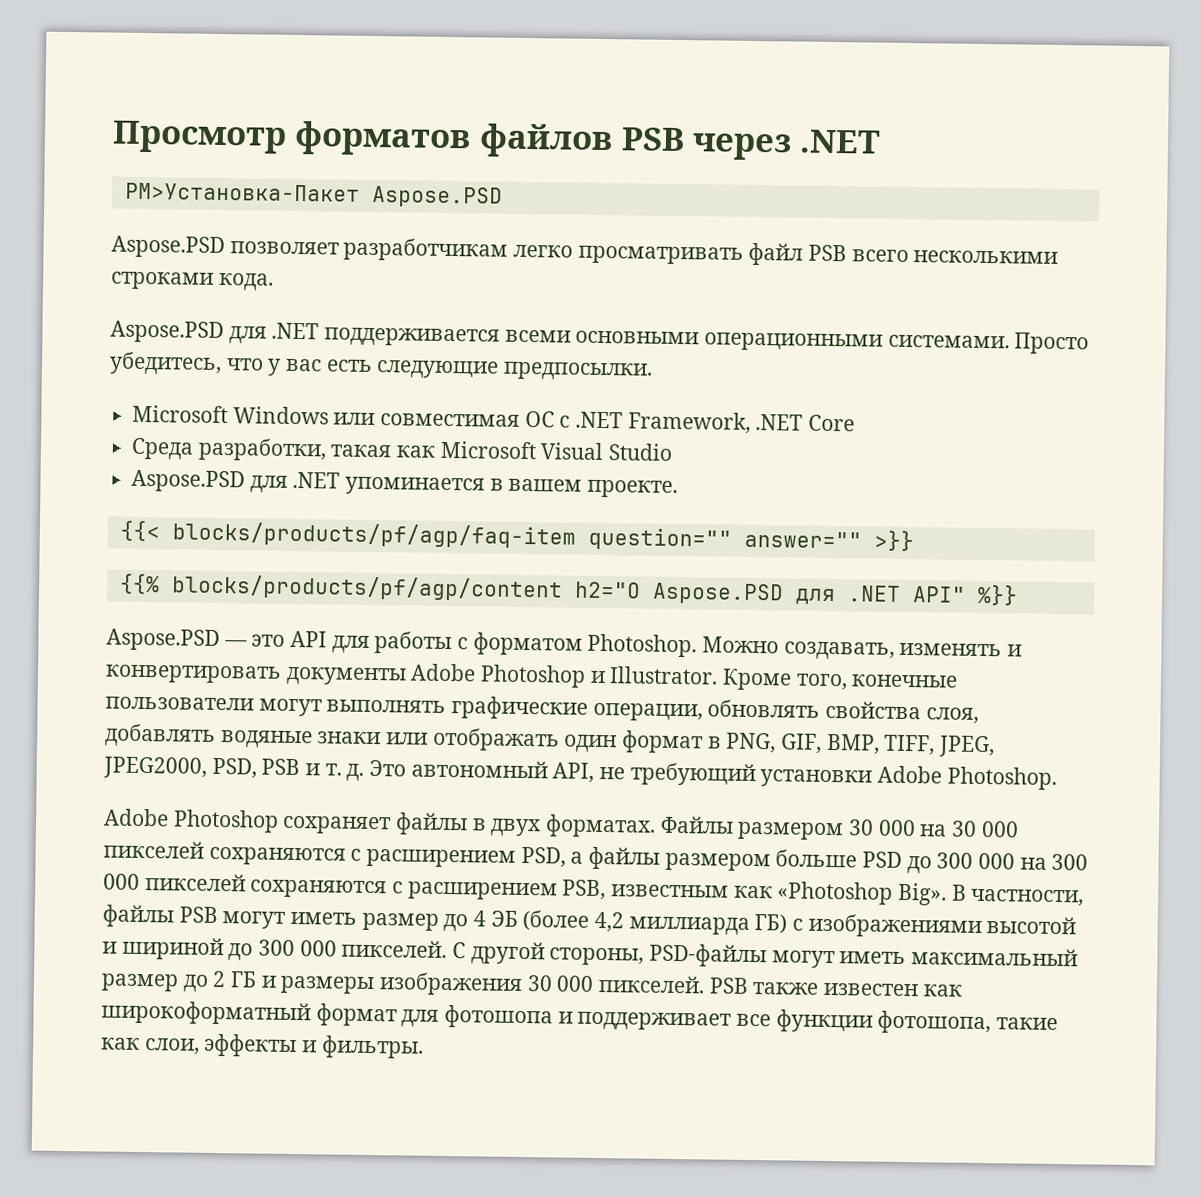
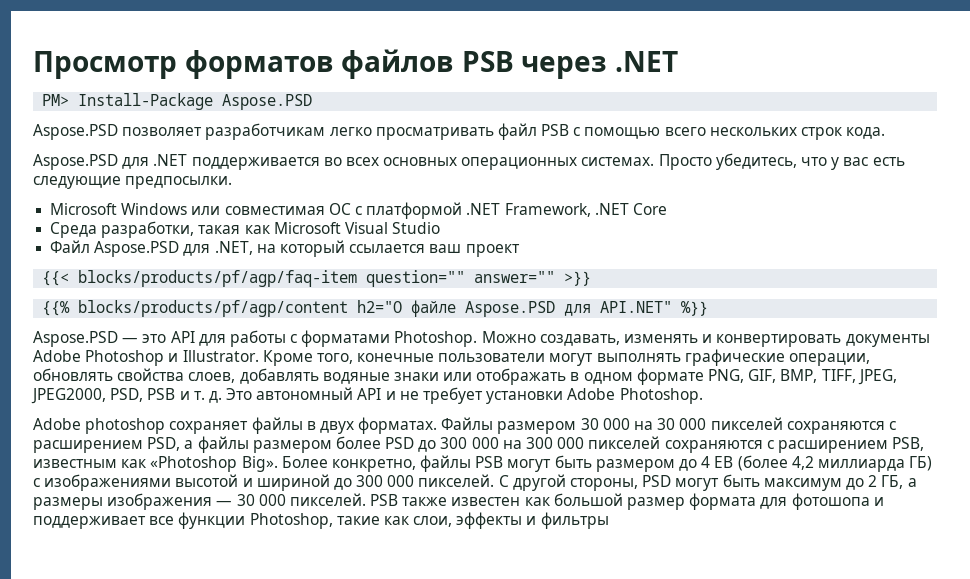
- PM>Установка-Пакет Aspose.PSD
+ PM> Install-Package Aspose.PSD
- Aspose.PSD позволяет разработчикам легко просматривать файл PSB всего несколькими строками кода.
+ Aspose.PSD позволяет разработчикам легко просматривать файл PSB с помощью всего нескольких строк кода.
- Aspose.PSD для .NET поддерживается всеми основными операционными системами.
+ Aspose.PSD для .NET поддерживается во всех основных операционных системах.
- Microsoft Windows или совместимая ОС с .NET Framework, .NET Core
+ Microsoft Windows или совместимая ОС с платформой .NET Framework, .NET Core
- Aspose.PSD для .NET упоминается в вашем проекте.
+ Файл Aspose.PSD для .NET, на который ссылается ваш проект
- {{% blocks/products/pf/agp/content h2="О Aspose.PSD для .NET API" %}}
+ {{% blocks/products/pf/agp/content h2="О файле Aspose.PSD для API.NET" %}}
- Aspose.PSD — это API для работы с форматом Photoshop.
+ Aspose.PSD — это API для работы с форматами Photoshop.
- Кроме того, конечные пользователи могут выполнять графические операции, обновлять свойства слоя, добавлять водяные знаки или отображать один формат в PNG, GIF, BMP, TIFF, JPEG, JPEG2000, PSD, PSB и т. д.
+ Кроме того, конечные пользователи могут выполнять графические операции, обновлять свойства слоев, добавлять водяные знаки или отображать в одном формате PNG, GIF, BMP, TIFF, JPEG, JPEG2000, PSD, PSB и т. д.
- Это автономный API, не требующий установки Adobe Photoshop.
+ Это автономный API и не требует установки Adobe Photoshop.
- Adobe Photoshop сохраняет файлы в двух форматах.
+ Adobe photoshop сохраняет файлы в двух форматах.
- Файлы размером 30 000 на 30 000 пикселей сохраняются с расширением PSD, а файлы размером больше PSD до 300 000 на 300 000 пикселей сохраняются с расширением PSB, известным как «Photoshop Big».
+ Файлы размером 30 000 на 30 000 пикселей сохраняются с расширением PSD, а файлы размером более PSD до 300 000 на 300 000 пикселей сохраняются с расширением PSB, известным как «Photoshop Big».
- В частности, файлы PSB могут иметь размер до 4 ЭБ (более 4,2 миллиарда ГБ) с изображениями высотой и шириной до 300 000 пикселей.
+ Более конкретно, файлы PSB могут быть размером до 4 EB (более 4,2 миллиарда ГБ) с изображениями высотой и шириной до 300 000 пикселей.
- С другой стороны, PSD-файлы могут иметь максимальный размер до 2 ГБ и размеры изображения 30 000 пикселей.
+ С другой стороны, PSD могут быть максимум до 2 ГБ, а размеры изображения — 30 000 пикселей.
- PSB также известен как широкоформатный формат для фотошопа и поддерживает все функции фотошопа, такие как слои, эффекты и фильтры.
+ PSB также известен как большой размер формата для фотошопа и поддерживает все функции Photoshop, такие как слои, эффекты и фильтры

